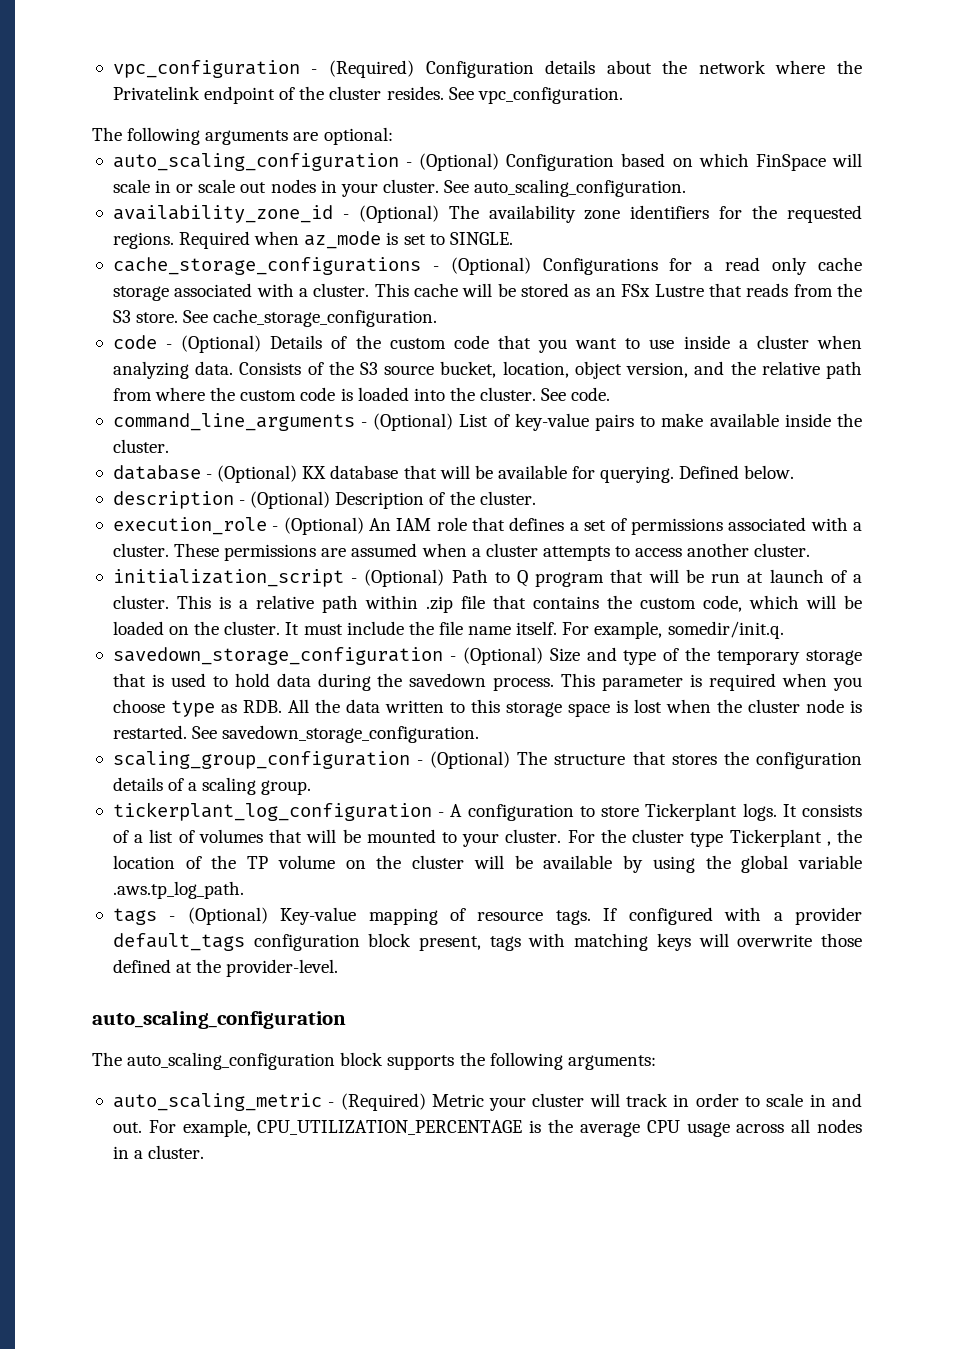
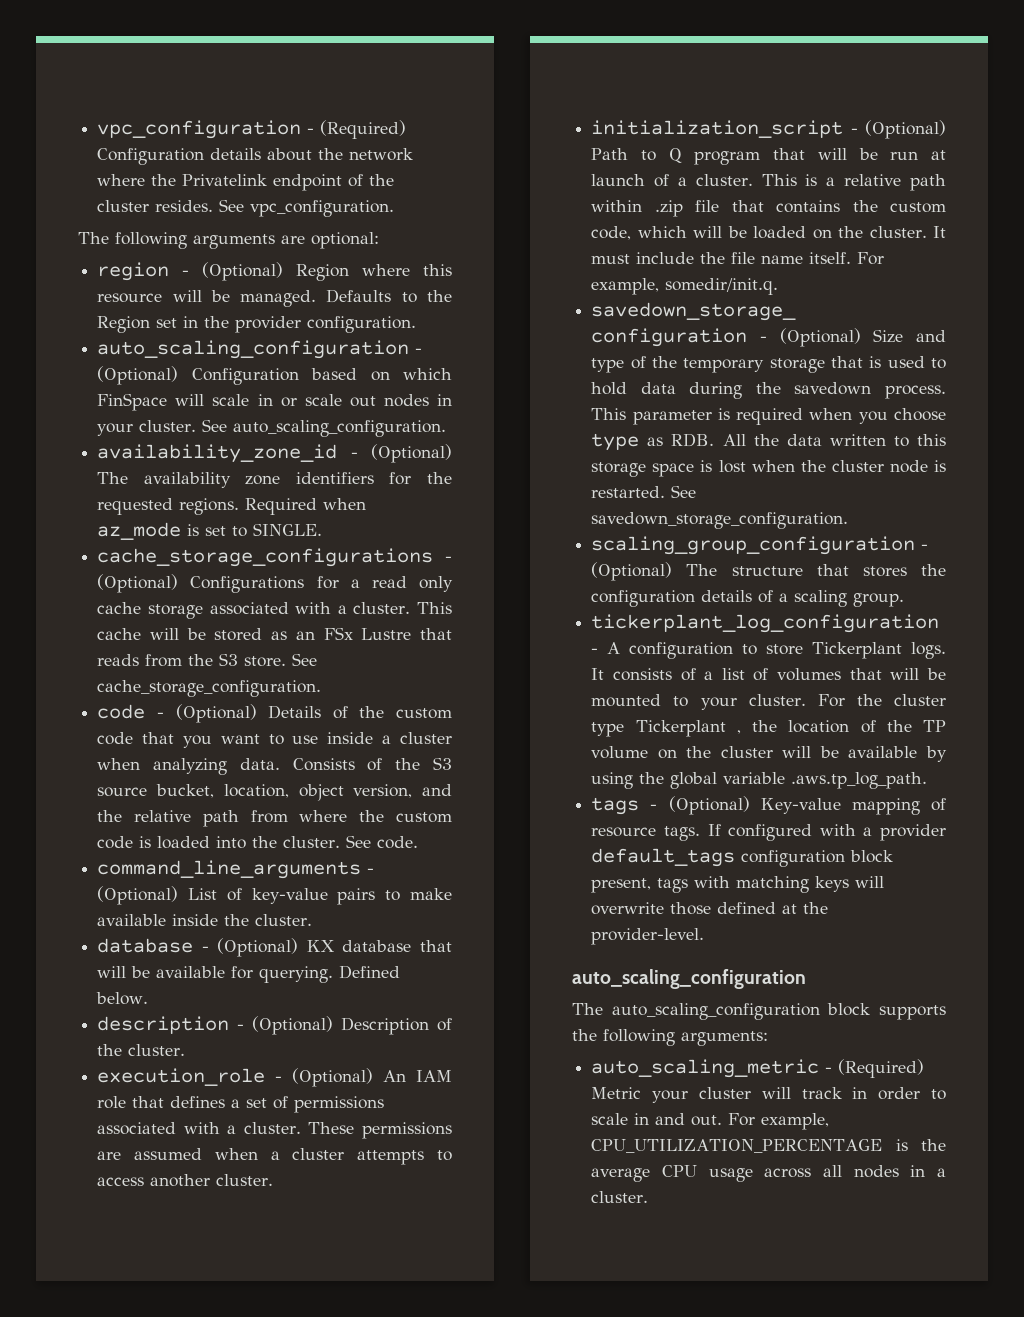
+ region - (Optional) Region where this resource will be managed. Defaults to the Region set in the provider configuration.

